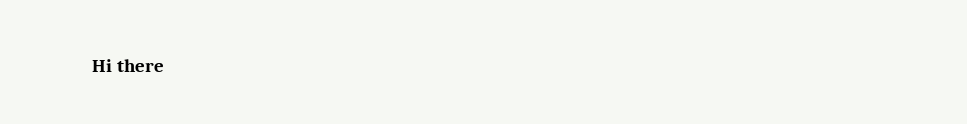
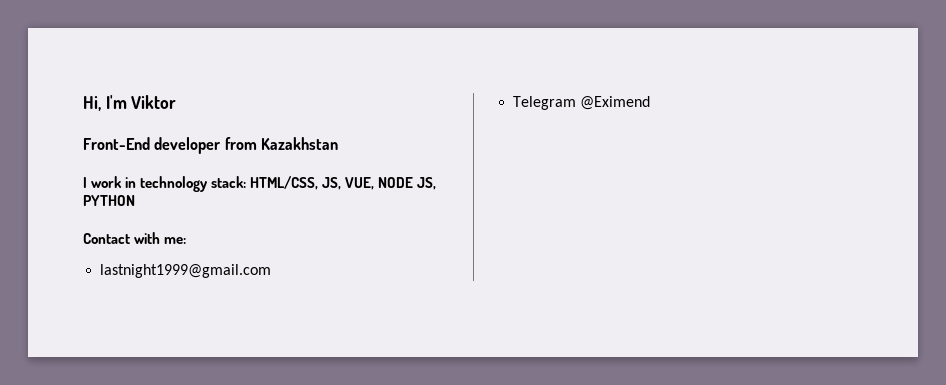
- Hi there
+ Hi, I'm Viktor
+ Front-End developer from Kazakhstan
+ I work in technology stack: HTML/CSS, JS, VUE, NODE JS, PYTHON
+ Contact with me:
+ lastnight1999@gmail.com
+ Telegram @Eximend

